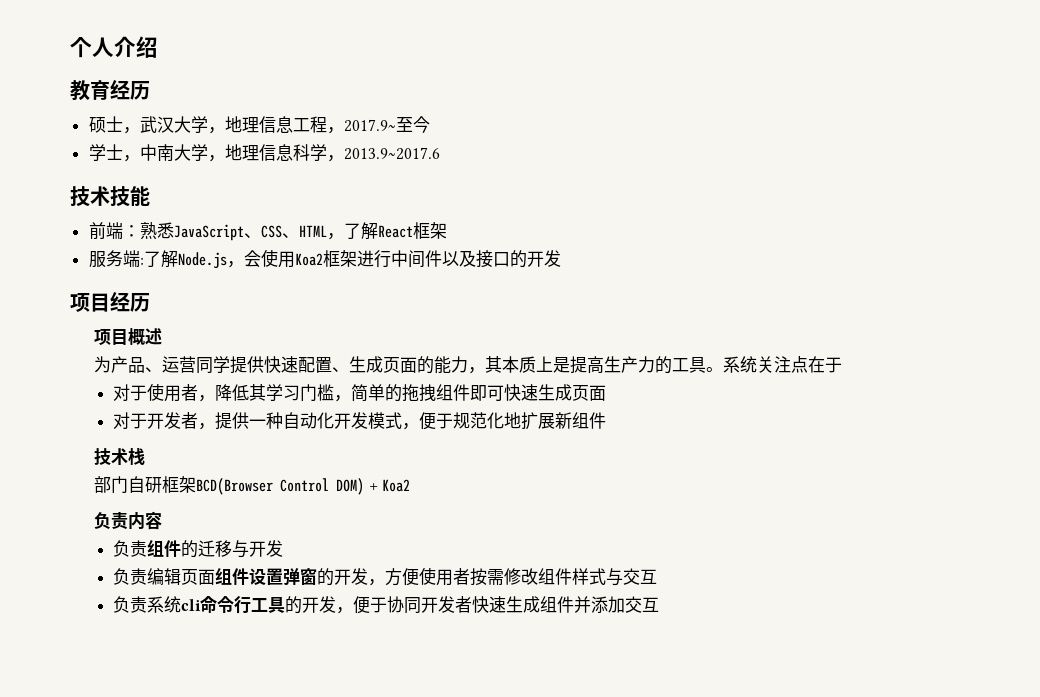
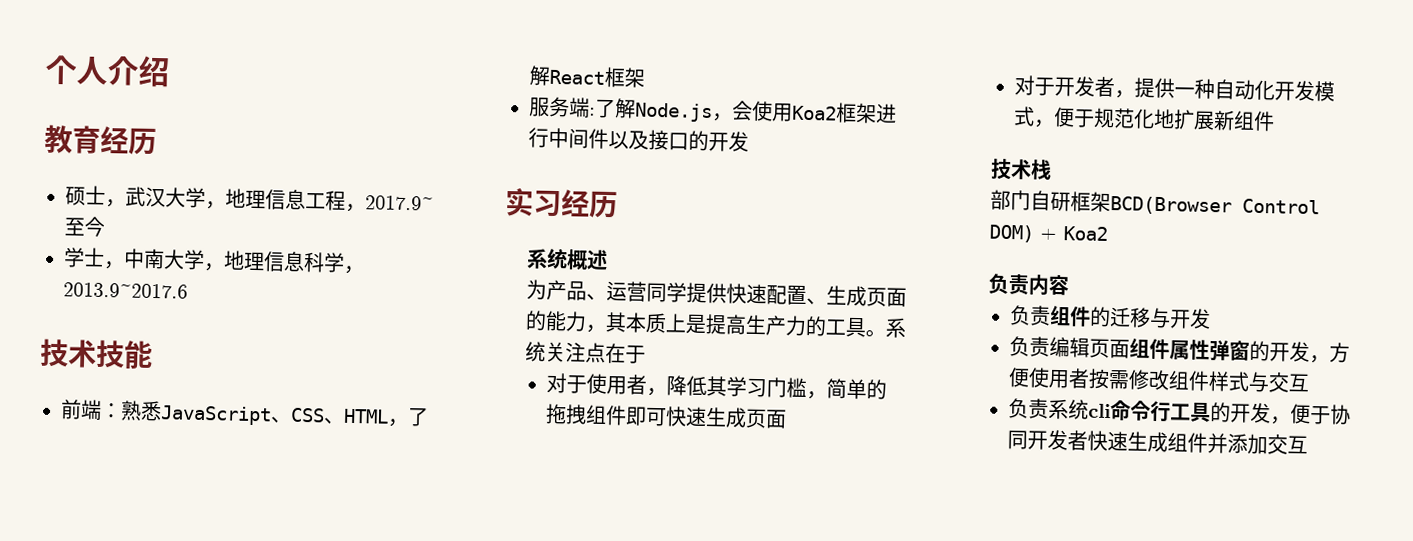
- 项目经历
- 项目概述
+ 实习经历
+ 系统概述
- 负责编辑页面组件设置弹窗的开发，方便使用者按需修改组件样式与交互
+ 负责编辑页面组件属性弹窗的开发，方便使用者按需修改组件样式与交互

